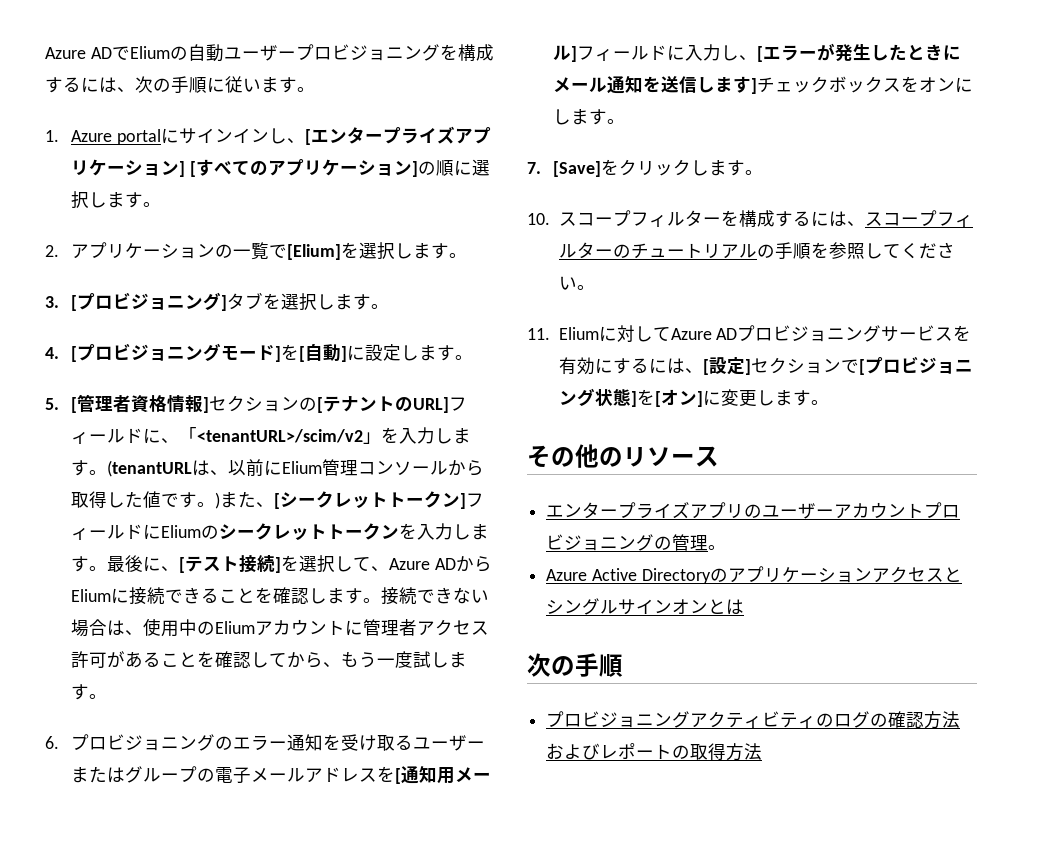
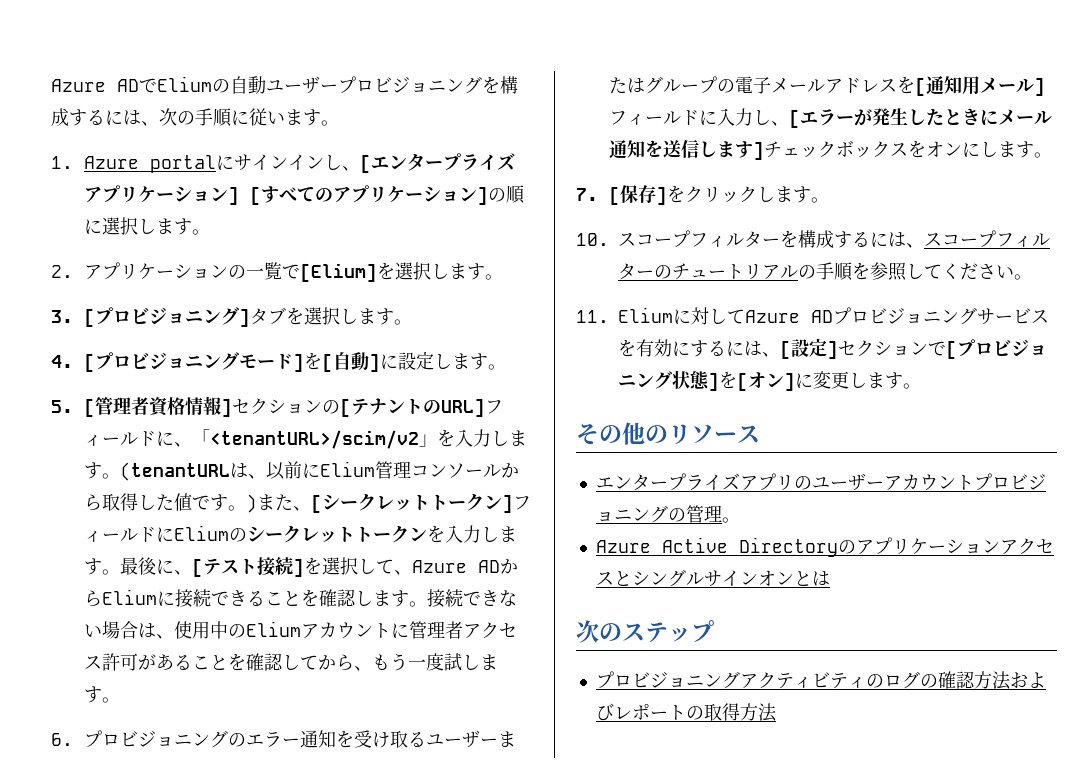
- 7. [Save]をクリックします。
+ 7. [保存]をクリックします。
  Azure Active Directoryのアプリケーションアクセスとシングルサインオンとは
- 次の手順
+ 次のステップ

